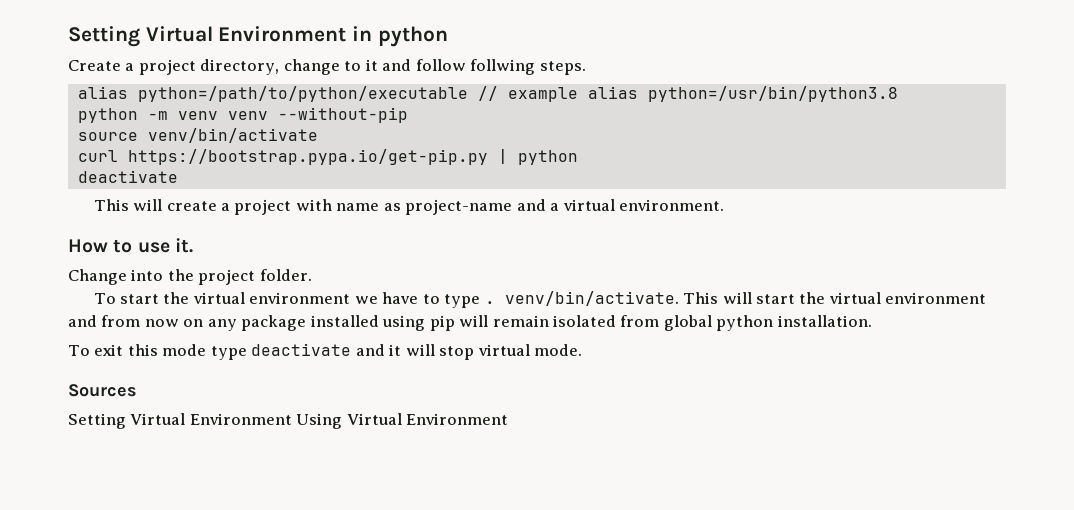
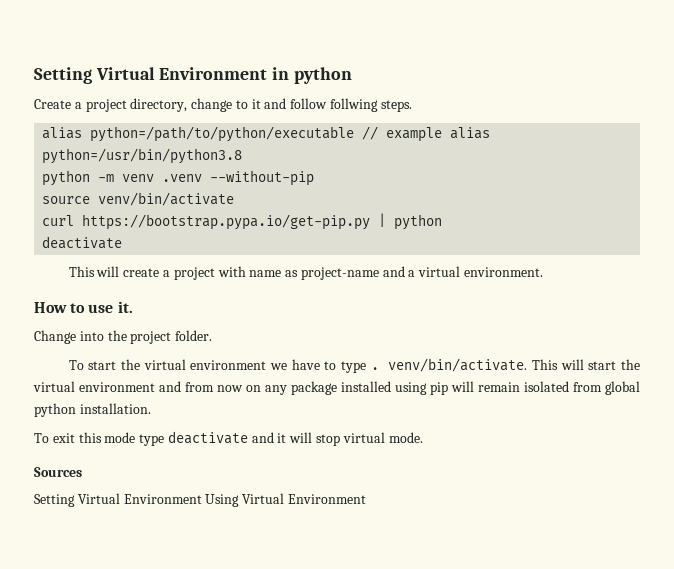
- python -m venv venv --without-pip
+ python -m venv .venv --without-pip

